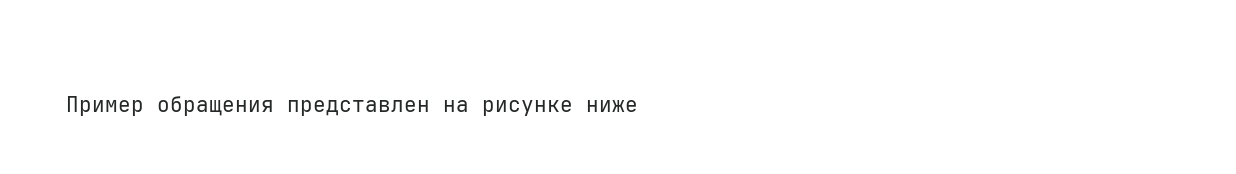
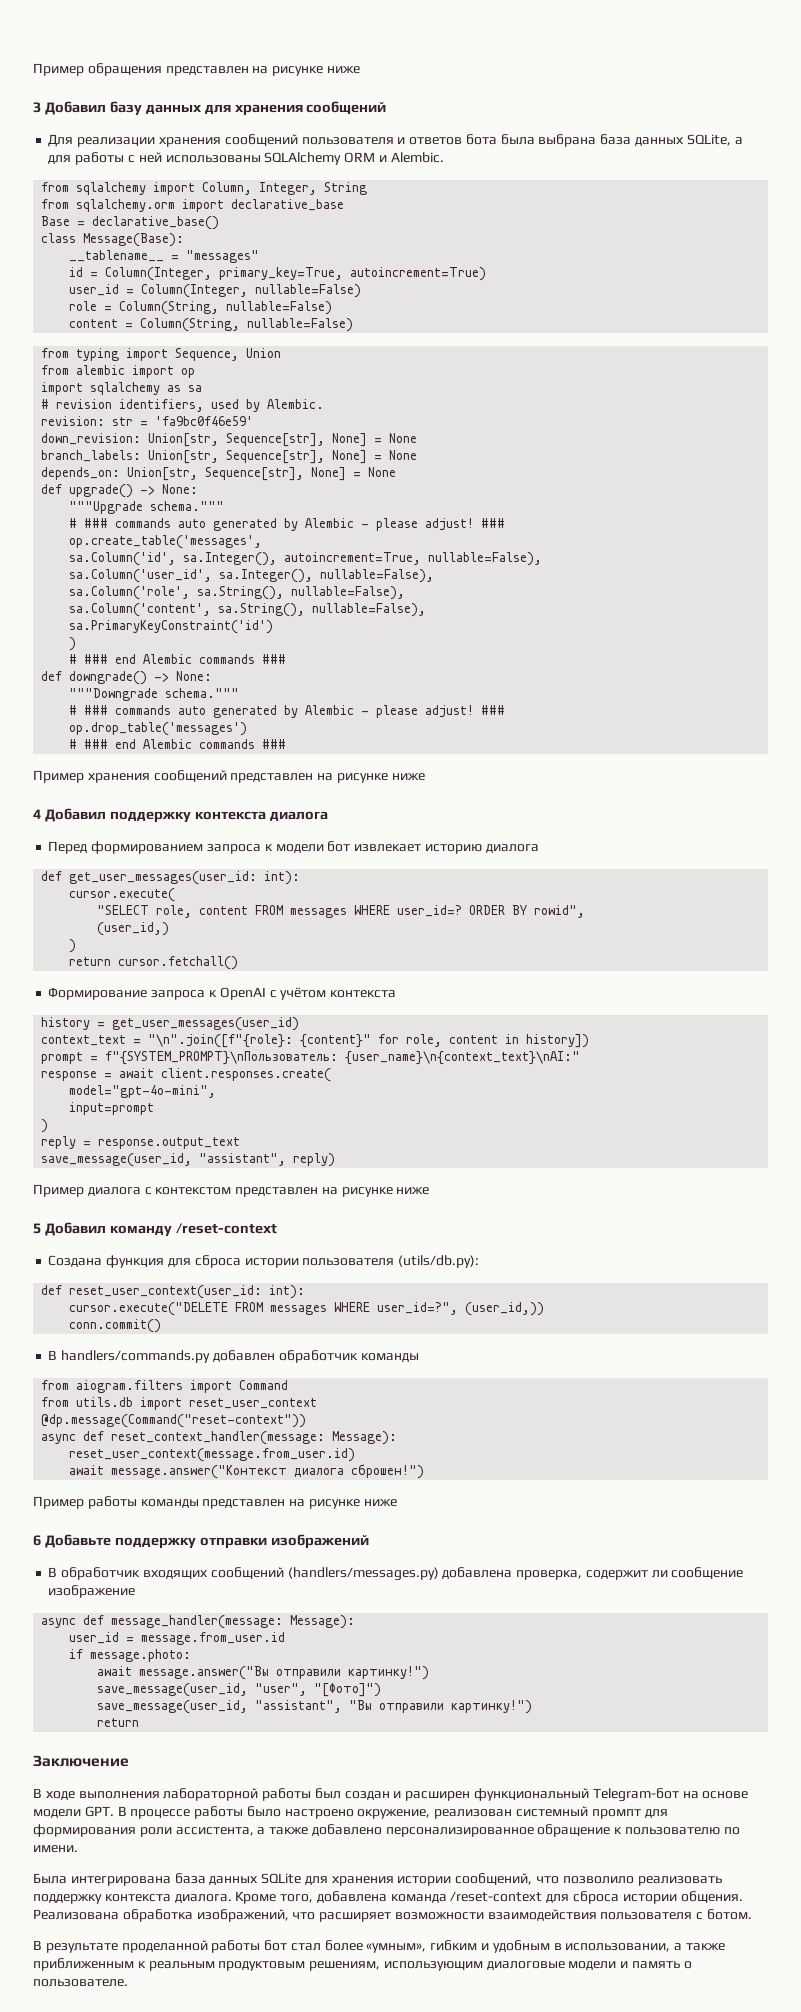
+ 3 Добавил базу данных для хранения сообщений
+ Для реализации хранения сообщений пользователя и ответов бота была выбрана база данных SQLite, а для работы с ней использованы SQLAlchemy ORM и Alembic.
+ from sqlalchemy import Column, Integer, String
+ from sqlalchemy.orm import declarative_base
+ Base = declarative_base()
+ class Message(Base):
+ __tablename__ = "messages"
+ id = Column(Integer, primary_key=True, autoincrement=True)
+ user_id = Column(Integer, nullable=False)
+ role = Column(String, nullable=False)
+ content = Column(String, nullable=False)
+ from typing import Sequence, Union
+ from alembic import op
+ import sqlalchemy as sa
+ # revision identifiers, used by Alembic.
+ revision: str = 'fa9bc0f46e59'
+ down_revision: Union[str, Sequence[str], None] = None
+ branch_labels: Union[str, Sequence[str], None] = None
+ depends_on: Union[str, Sequence[str], None] = None
+ def upgrade() -> None:
+ """Upgrade schema."""
+ # ### commands auto generated by Alembic - please adjust! ###
+ op.create_table('messages',
+ sa.Column('id', sa.Integer(), autoincrement=True, nullable=False),
+ sa.Column('user_id', sa.Integer(), nullable=False),
+ sa.Column('role', sa.String(), nullable=False),
+ sa.Column('content', sa.String(), nullable=False),
+ sa.PrimaryKeyConstraint('id')
+ )
+ # ### end Alembic commands ###
+ def downgrade() -> None:
+ """Downgrade schema."""
+ # ### commands auto generated by Alembic - please adjust! ###
+ op.drop_table('messages')
+ # ### end Alembic commands ###
+ Пример хранения сообщений представлен на рисунке ниже
+ 4 Добавил поддержку контекста диалога
+ Перед формированием запроса к модели бот извлекает историю диалога
+ def get_user_messages(user_id: int):
+ cursor.execute(
+ "SELECT role, content FROM messages WHERE user_id=? ORDER BY rowid",
+ (user_id,)
+ )
+ return cursor.fetchall()
+ Формирование запроса к OpenAI с учётом контекста
+ history = get_user_messages(user_id)
+ context_text = "\n".join([f"{role}: {content}" for role, content in history])
+ prompt = f"{SYSTEM_PROMPT}\nПользователь: {user_name}\n{context_text}\nAI:"
+ response = await client.responses.create(
+ model="gpt-4o-mini",
+ input=prompt
+ )
+ reply = response.output_text
+ save_message(user_id, "assistant", reply)
+ Пример диалога с контекстом представлен на рисунке ниже
+ 5 Добавил команду /reset-context
+ Создана функция для сброса истории пользователя (utils/db.py):
+ def reset_user_context(user_id: int):
+ cursor.execute("DELETE FROM messages WHERE user_id=?", (user_id,))
+ conn.commit()
+ В handlers/commands.py добавлен обработчик команды
+ from aiogram.filters import Command
+ from utils.db import reset_user_context
+ @dp.message(Command("reset-context"))
+ async def reset_context_handler(message: Message):
+ reset_user_context(message.from_user.id)
+ await message.answer("Контекст диалога сброшен!")
+ Пример работы команды представлен на рисунке ниже
+ 6 Добавьте поддержку отправки изображений
+ В обработчик входящих сообщений (handlers/messages.py) добавлена проверка, содержит ли сообщение изображение
+ async def message_handler(message: Message):
+ user_id = message.from_user.id
+ if message.photo:
+ await message.answer("Вы отправили картинку!")
+ save_message(user_id, "user", "[Фото]")
+ save_message(user_id, "assistant", "Вы отправили картинку!")
+ return
+ Заключение
+ В ходе выполнения лабораторной работы был создан и расширен функциональный Telegram-бот на основе модели GPT. В процессе работы было настроено окружение, реализован системный промпт для формирования роли ассистента, а также добавлено персонализированное обращение к пользователю по имени.
+ Была интегрирована база данных SQLite для хранения истории сообщений, что позволило реализовать поддержку контекста диалога. Кроме того, добавлена команда /reset-context для сброса истории общения. Реализована обработка изображений, что расширяет возможности взаимодействия пользователя с ботом.
+ В результате проделанной работы бот стал более «умным», гибким и удобным в использовании, а также приближенным к реальным продуктовым решениям, использующим диалоговые модели и память о пользователе.

